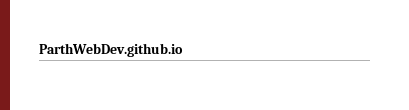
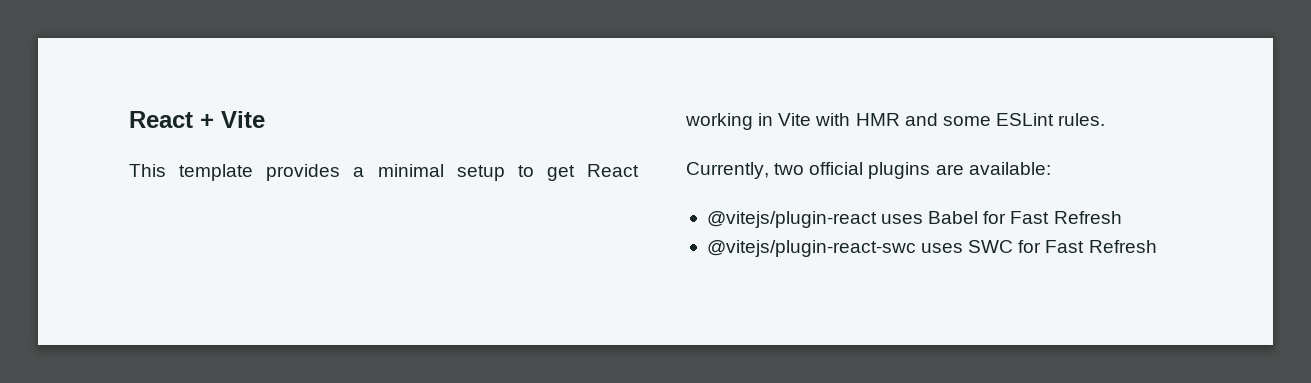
- ParthWebDev.github.io
+ React + Vite
+ This template provides a minimal setup to get React working in Vite with HMR and some ESLint rules.
+ Currently, two official plugins are available:
+ @vitejs/plugin-react uses Babel for Fast Refresh
+ @vitejs/plugin-react-swc uses SWC for Fast Refresh

